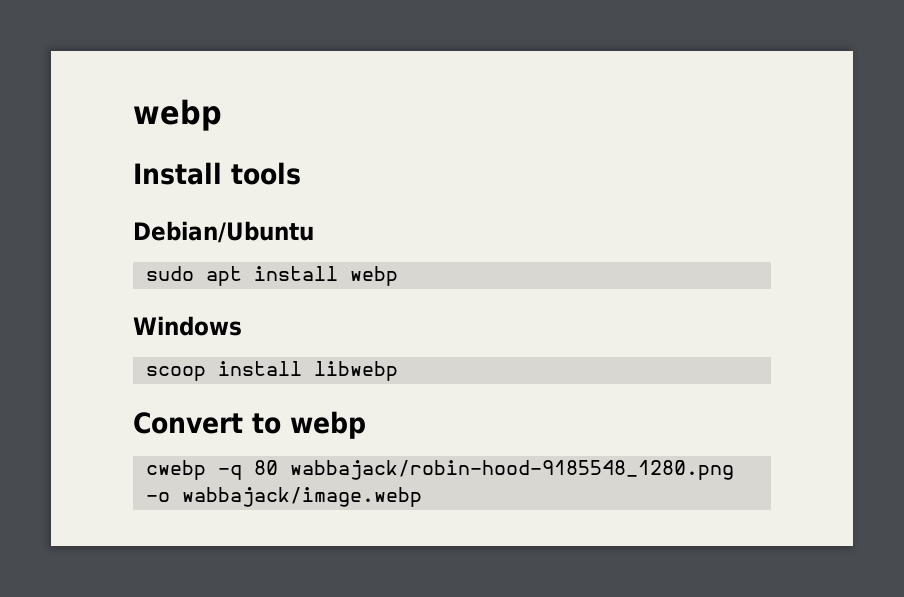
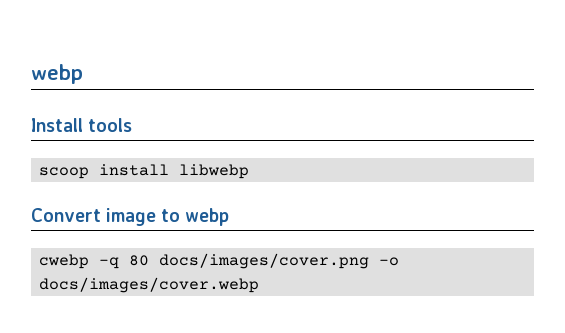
- Debian/Ubuntu
- sudo apt install webp
- Windows
- Convert to webp
+ Convert image to webp
- cwebp -q 80 wabbajack/robin-hood-9185548_1280.png -o wabbajack/image.webp
+ cwebp -q 80 docs/images/cover.png -o docs/images/cover.webp

